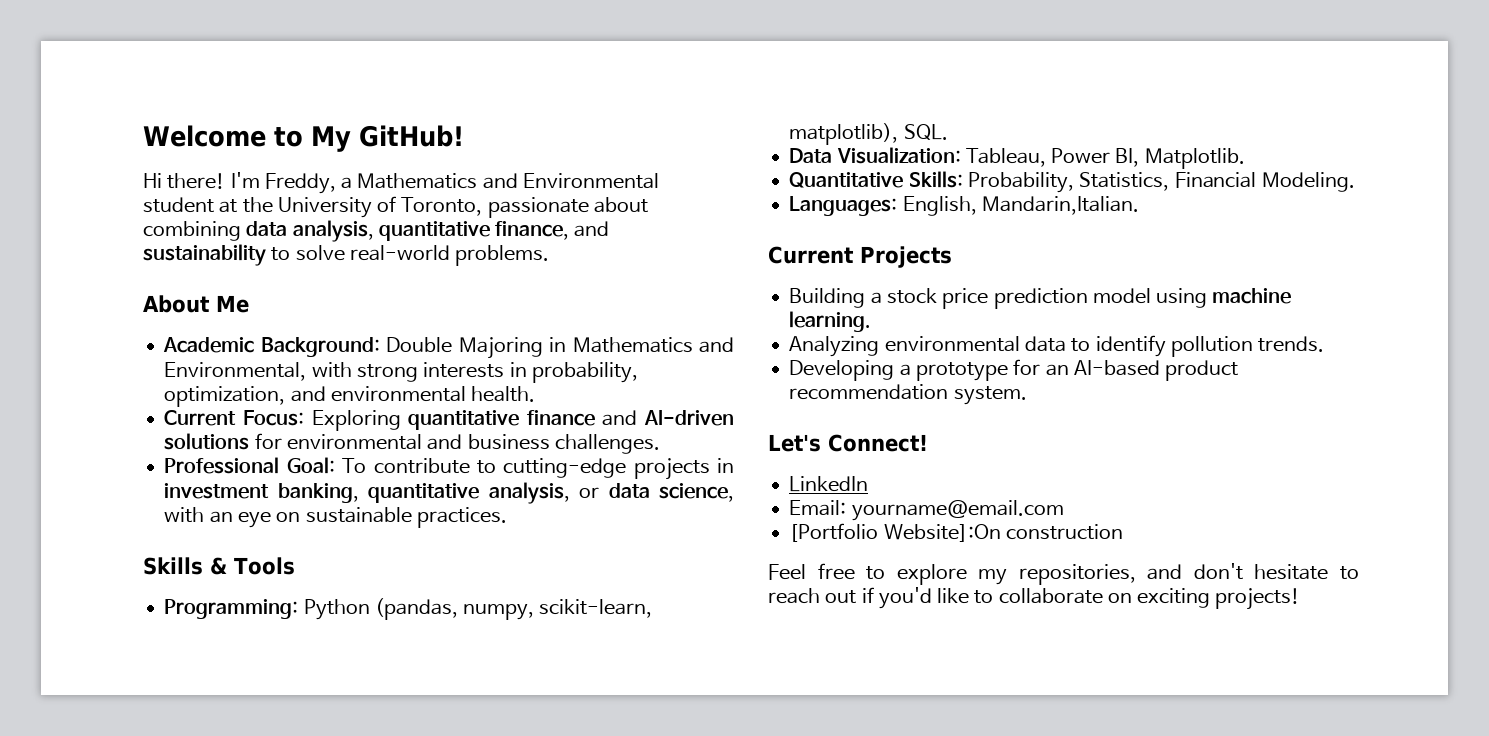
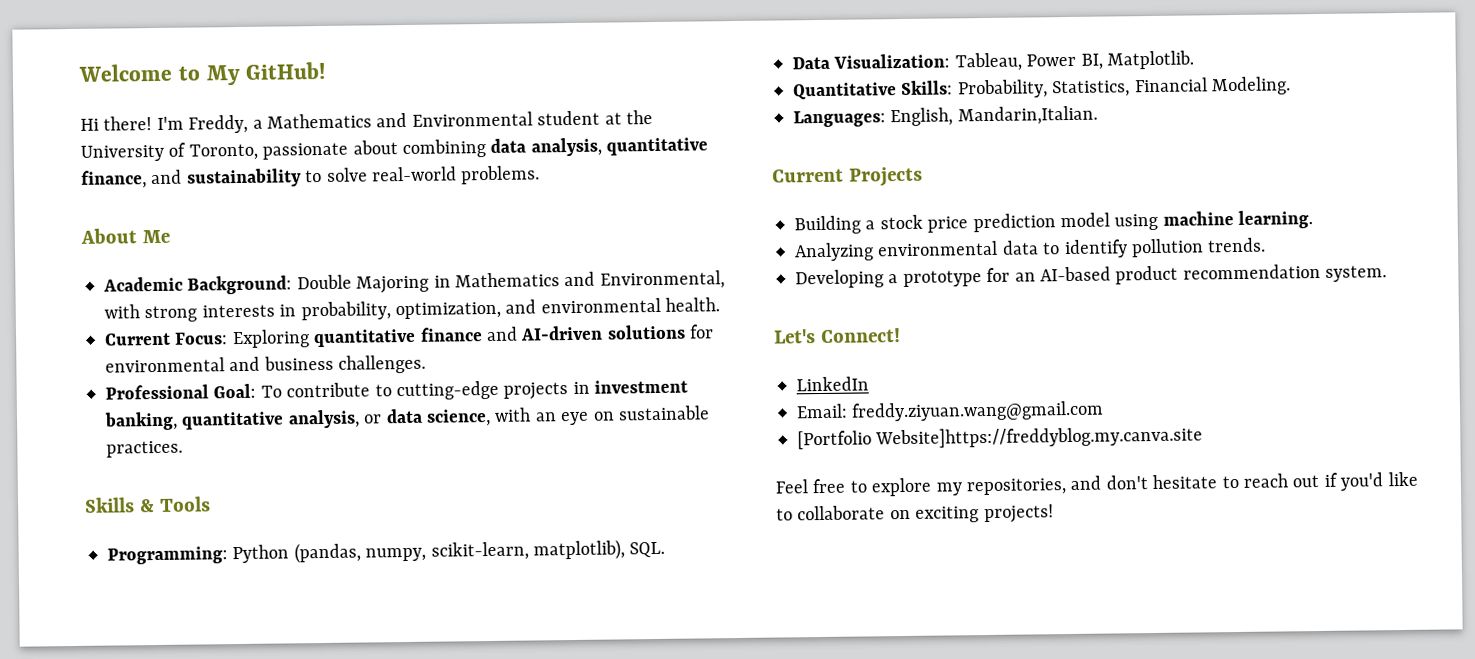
- Email: yourname@email.com
+ Email: freddy.ziyuan.wang@gmail.com
- [Portfolio Website]:On construction
+ [Portfolio Website]https://freddyblog.my.canva.site

